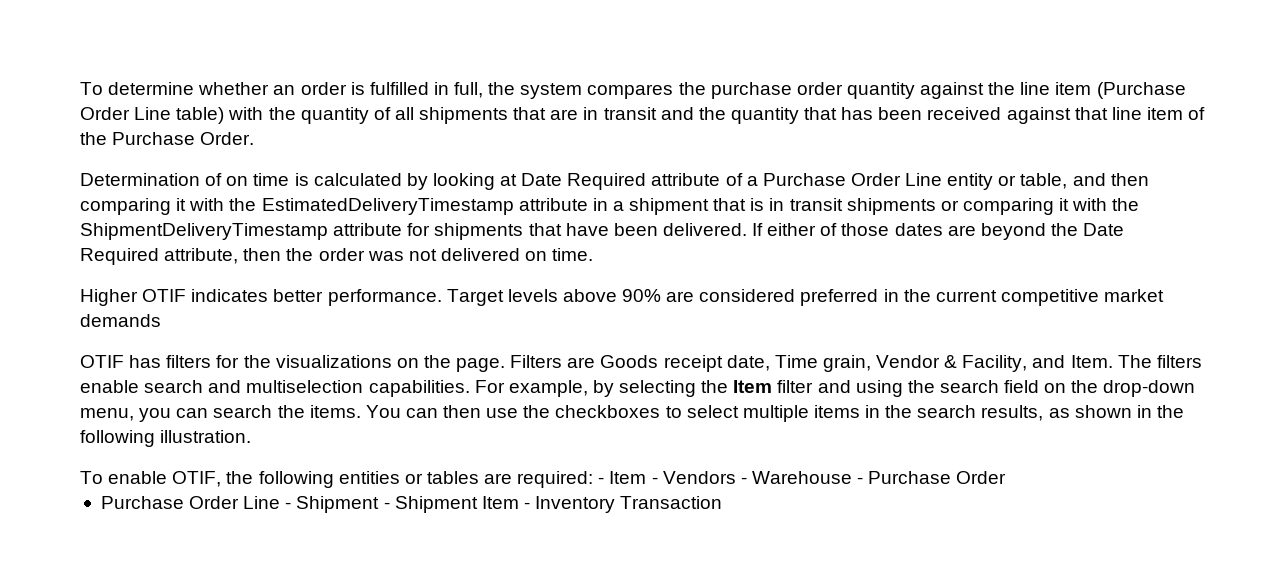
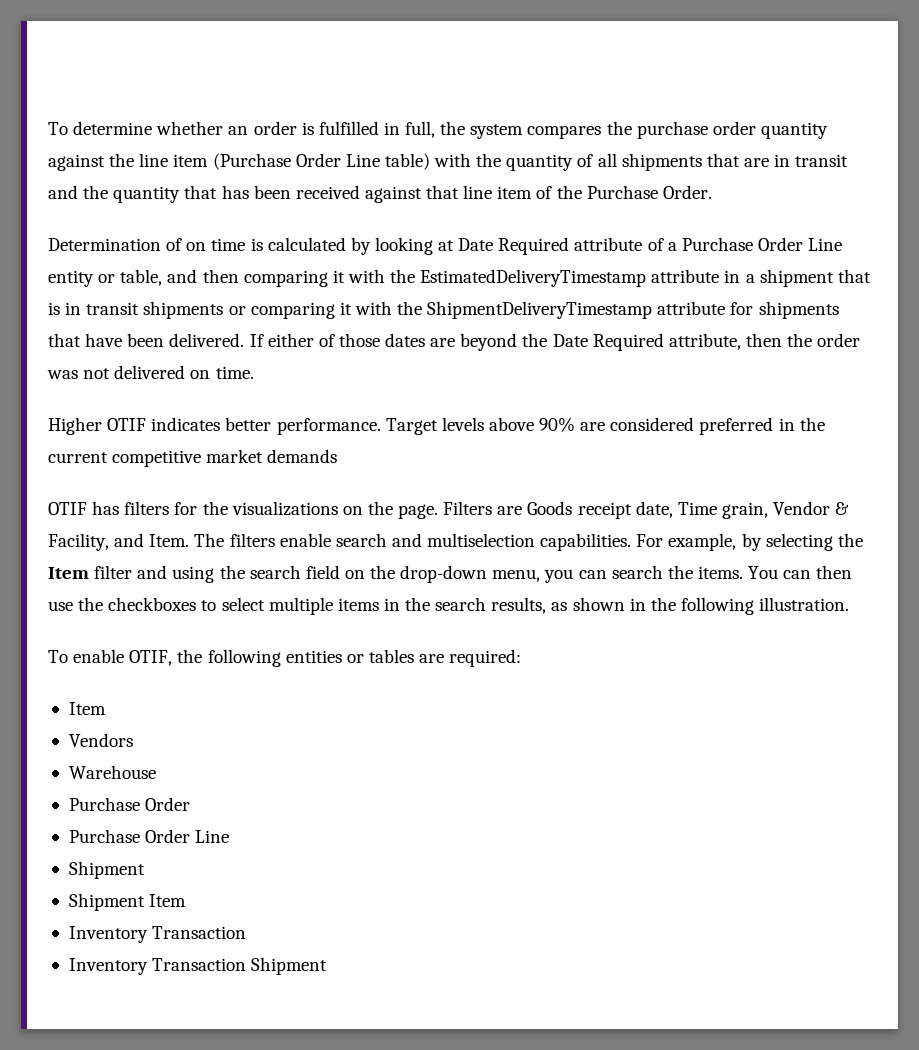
- To enable OTIF, the following entities or tables are required: - Item - Vendors - Warehouse - Purchase Order
- Purchase Order Line - Shipment - Shipment Item - Inventory Transaction
+ To enable OTIF, the following entities or tables are required:
+ Item
+ Vendors
+ Warehouse
+ Purchase Order
+ Purchase Order Line
+ Shipment
+ Shipment Item
+ Inventory Transaction
+ Inventory Transaction Shipment

